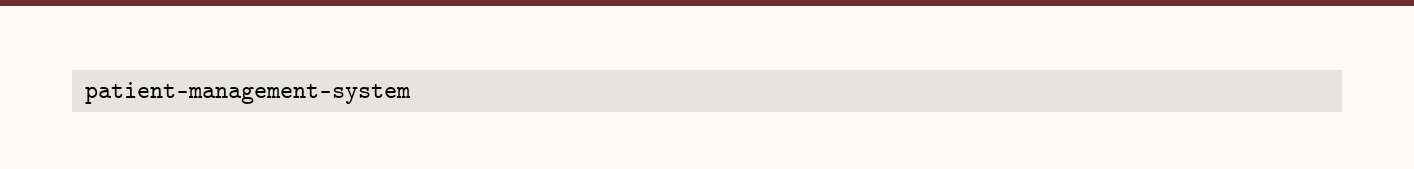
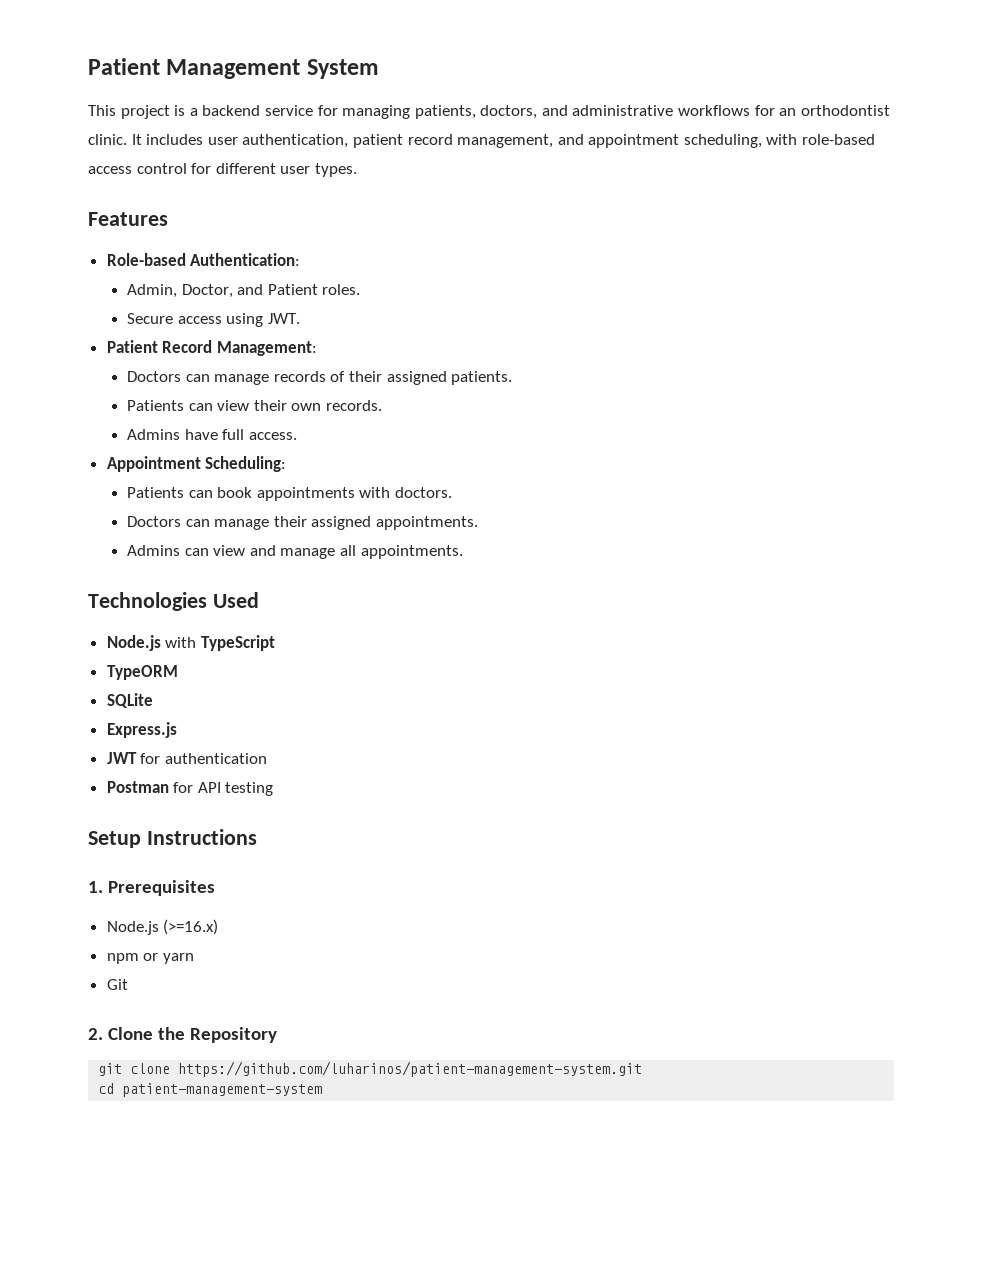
- patient-management-system
+ Patient Management System
+ This project is a backend service for managing patients, doctors, and administrative workflows for an orthodontist clinic. It includes user authentication, patient record management, and appointment scheduling, with role-based access control for different user types.
+ Features
+ Role-based Authentication:
+ Admin, Doctor, and Patient roles.
+ Secure access using JWT.
+ Patient Record Management:
+ Doctors can manage records of their assigned patients.
+ Patients can view their own records.
+ Admins have full access.
+ Appointment Scheduling:
+ Patients can book appointments with doctors.
+ Doctors can manage their assigned appointments.
+ Admins can view and manage all appointments.
+ Technologies Used
+ Node.js with TypeScript
+ TypeORM
+ SQLite
+ Express.js
+ JWT for authentication
+ Postman for API testing
+ Setup Instructions
+ 1. Prerequisites
+ Node.js (>=16.x)
+ npm or yarn
+ Git
+ 2. Clone the Repository
+ git clone https://github.com/luharinos/patient-management-system.git
+ cd patient-management-system

